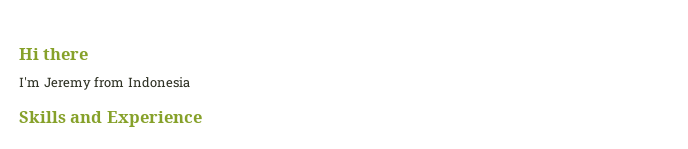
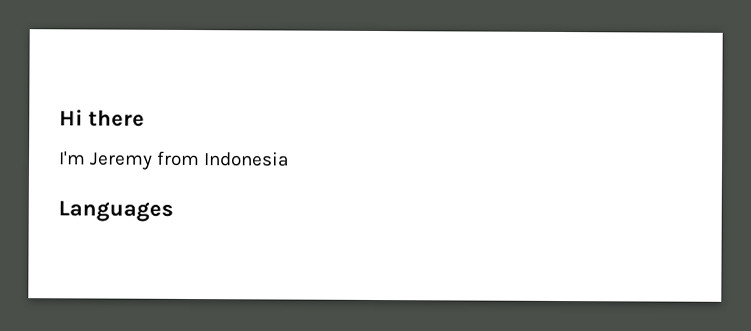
- Skills and Experience
+ Languages

